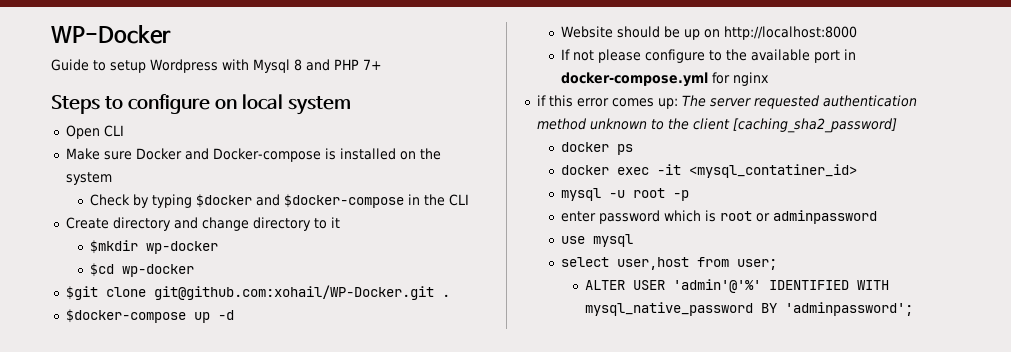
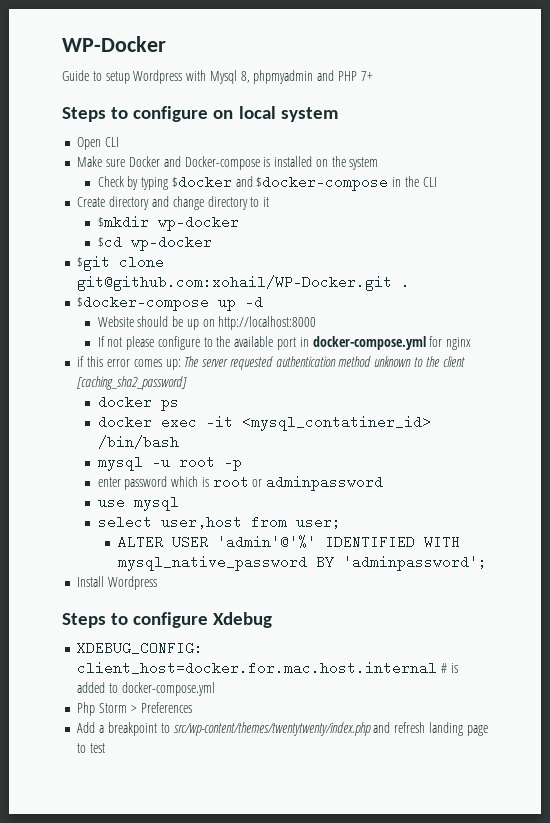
- Guide to setup Wordpress with Mysql 8 and PHP 7+
+ Guide to setup Wordpress with Mysql 8, phpmyadmin and PHP 7+
- docker exec -it <mysql_contatiner_id>
+ docker exec -it <mysql_contatiner_id> /bin/bash
+ Install Wordpress
+ Steps to configure Xdebug
+ XDEBUG_CONFIG: client_host=docker.for.mac.host.internal # is added to docker-compose.yml
+ Php Storm > Preferences
+ Add a breakpoint to src/wp-content/themes/twentytwenty/index.php and refresh landing page to test

